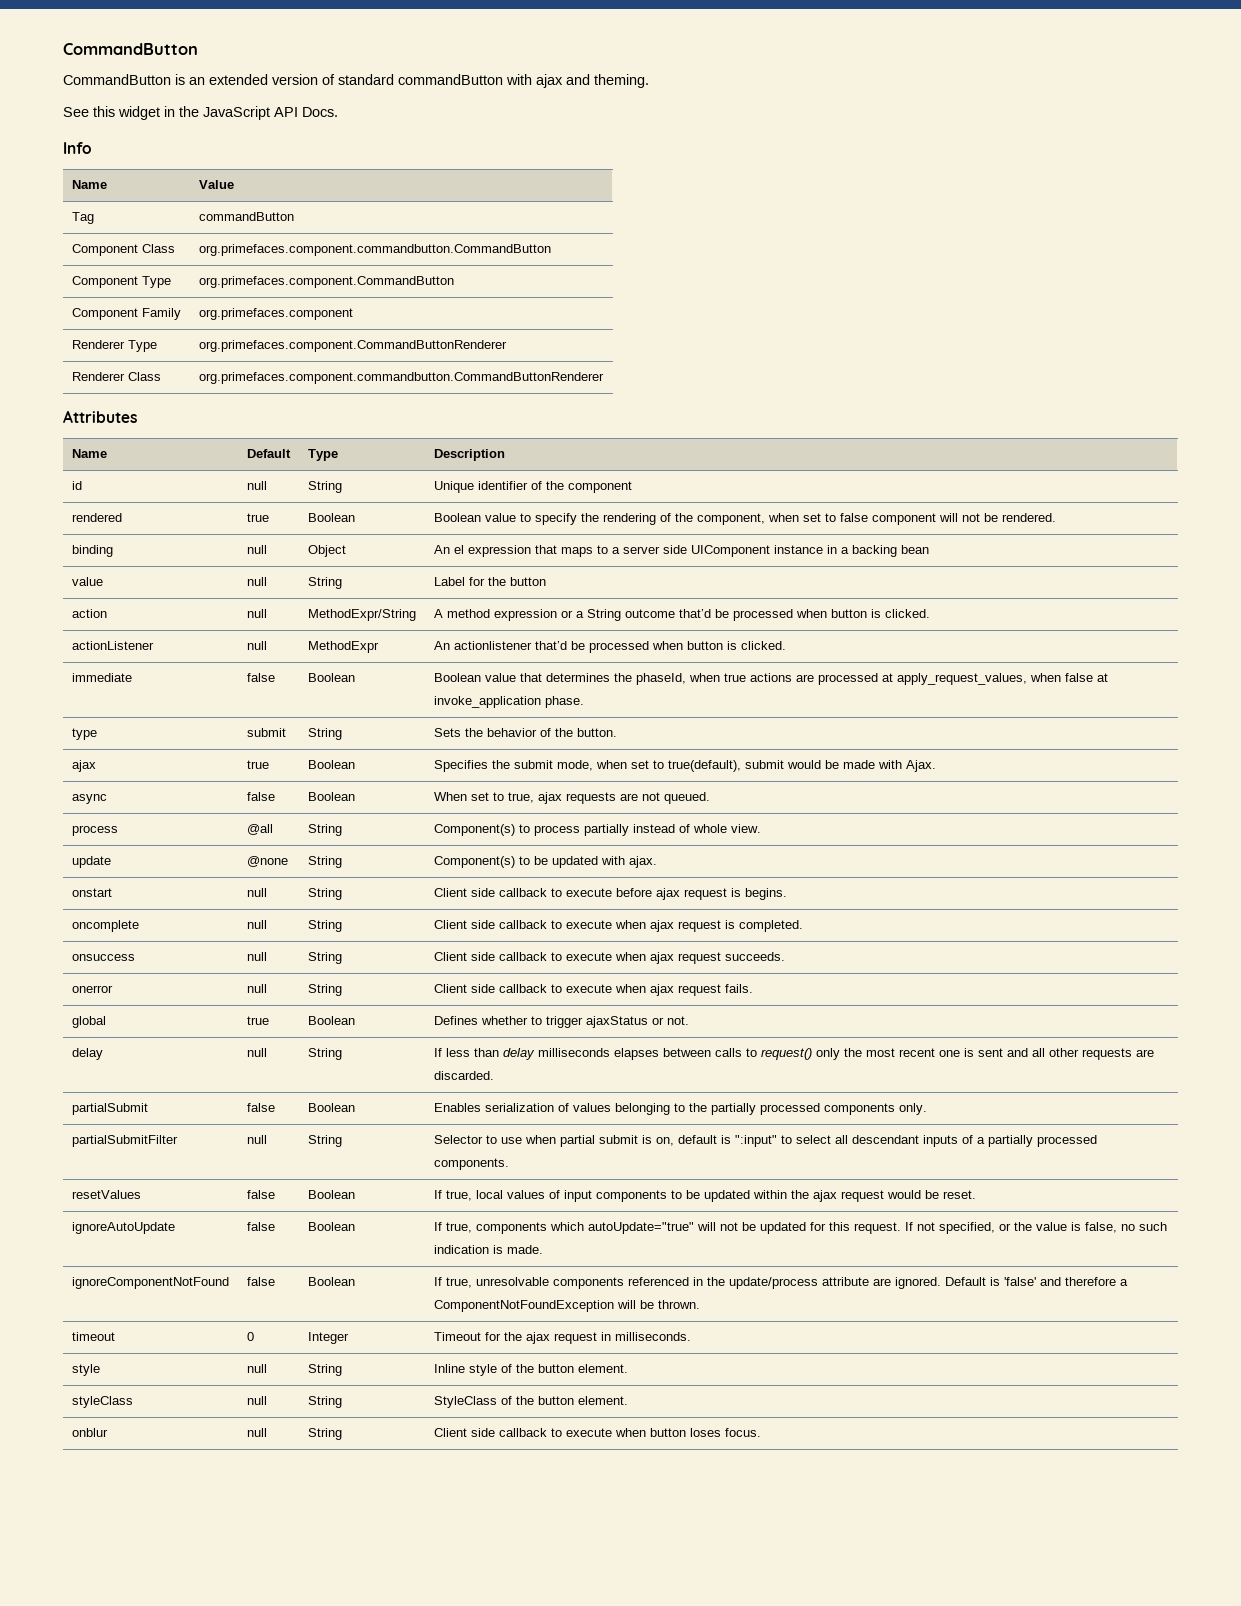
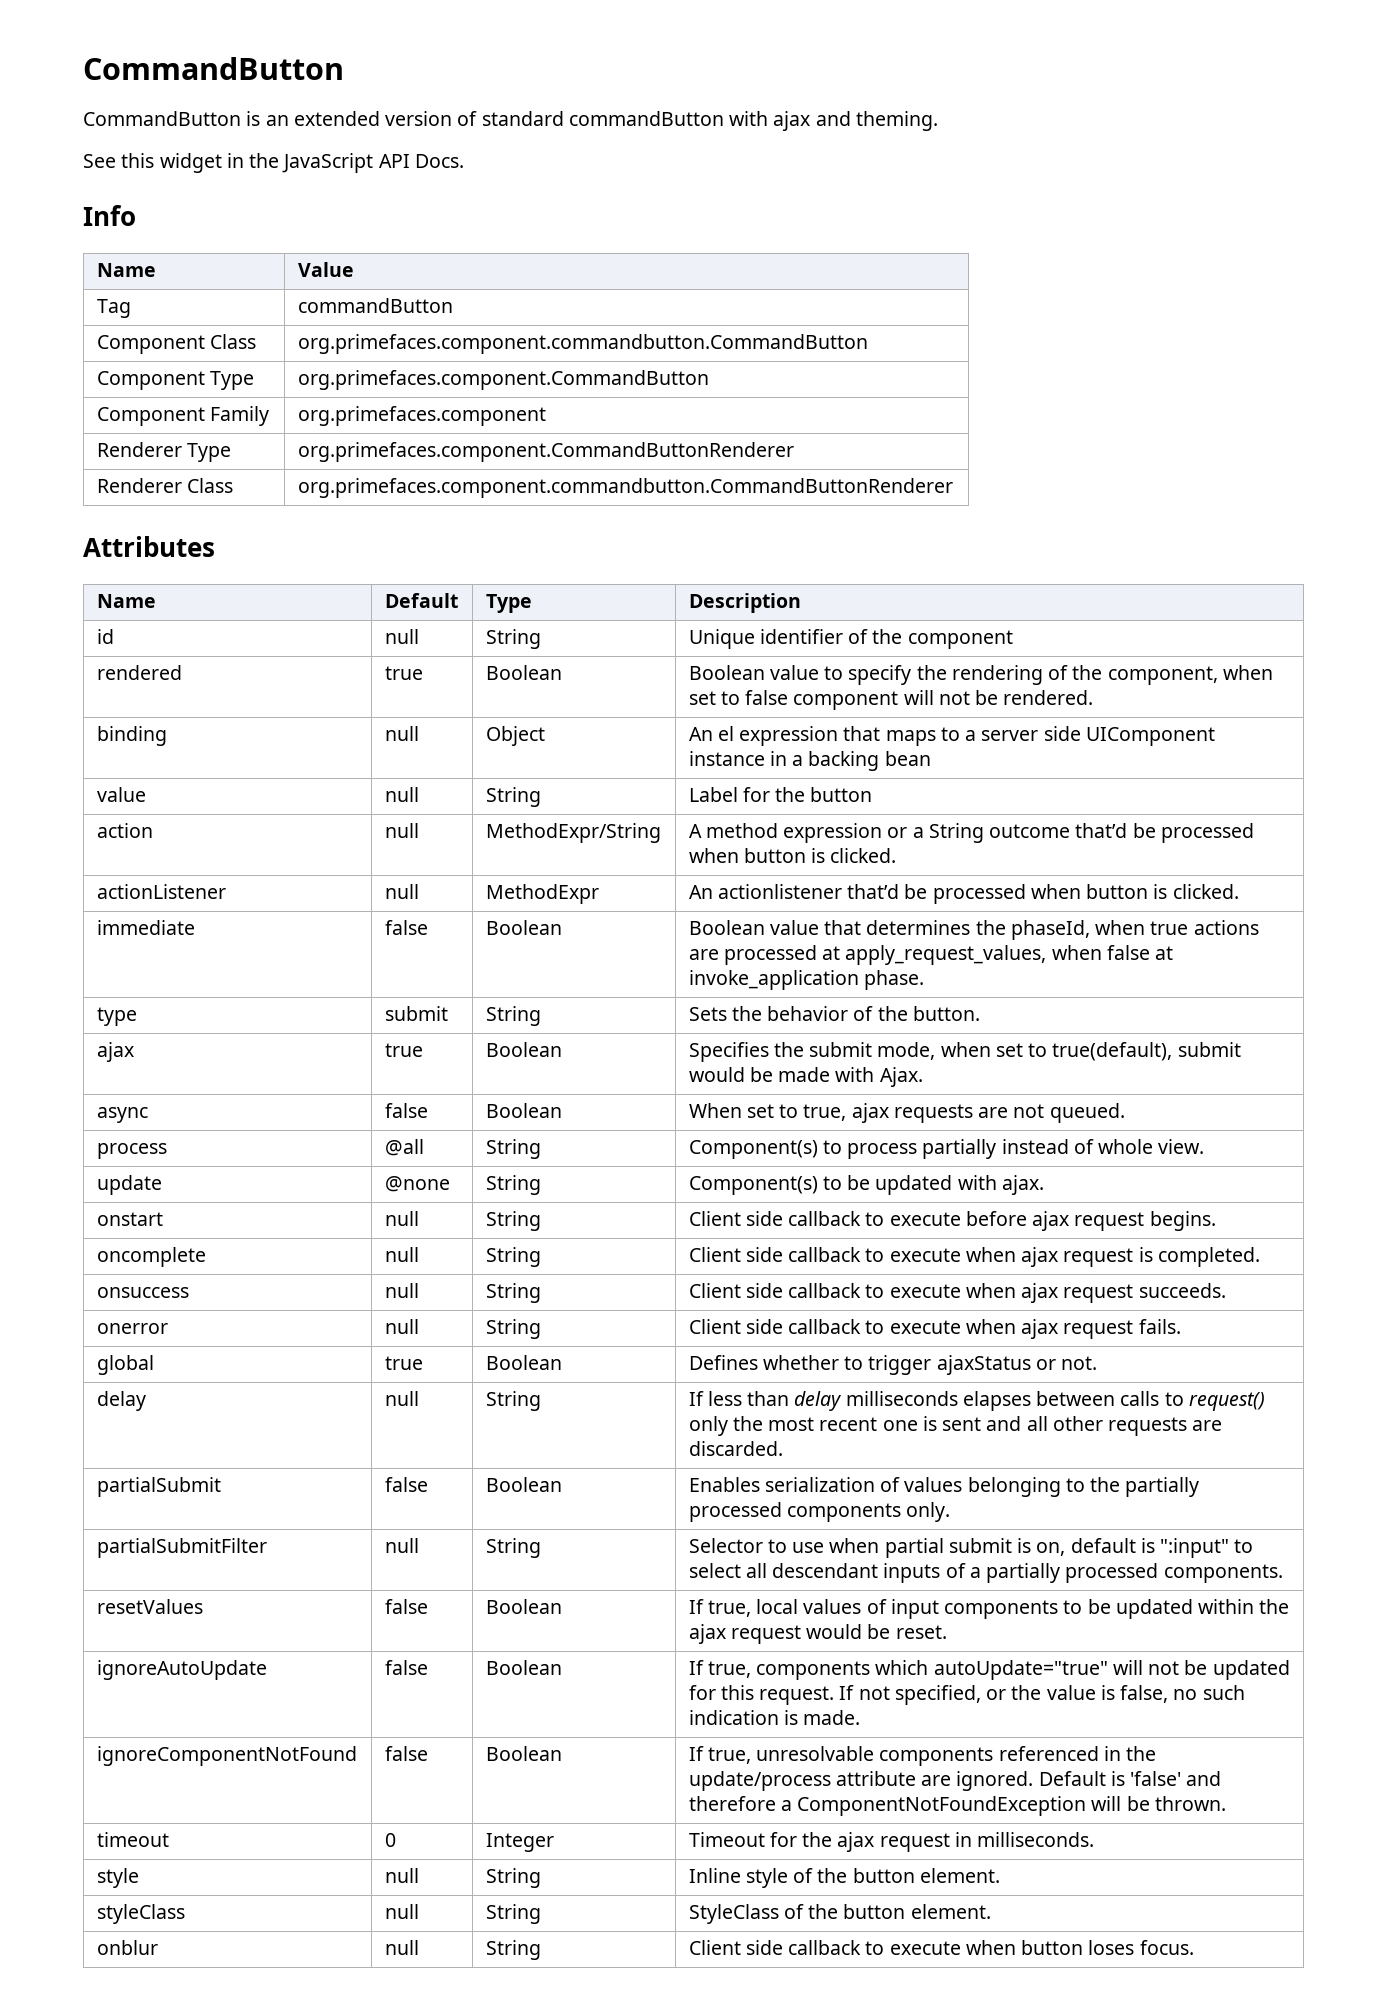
- onstart | null | String | Client side callback to execute before ajax request is begins.
+ onstart | null | String | Client side callback to execute before ajax request begins.

